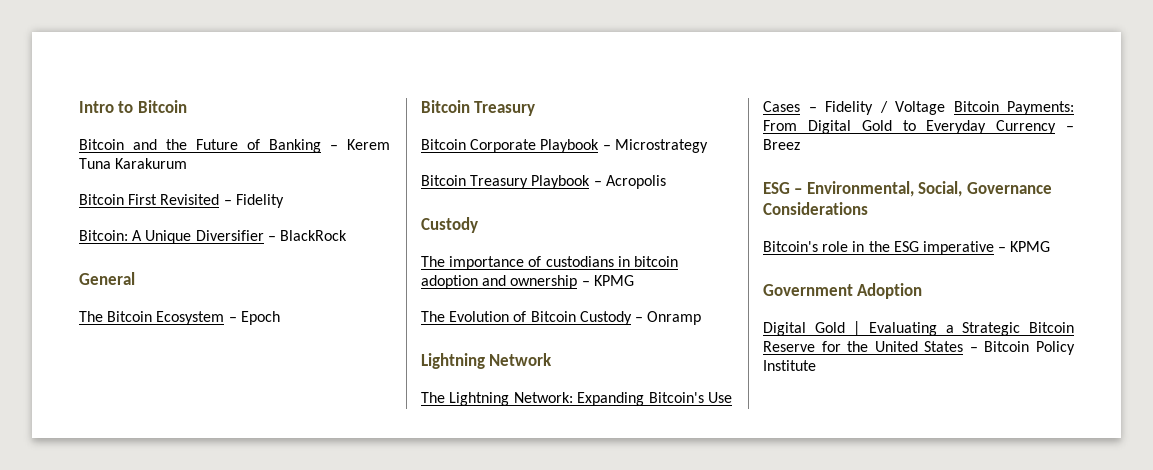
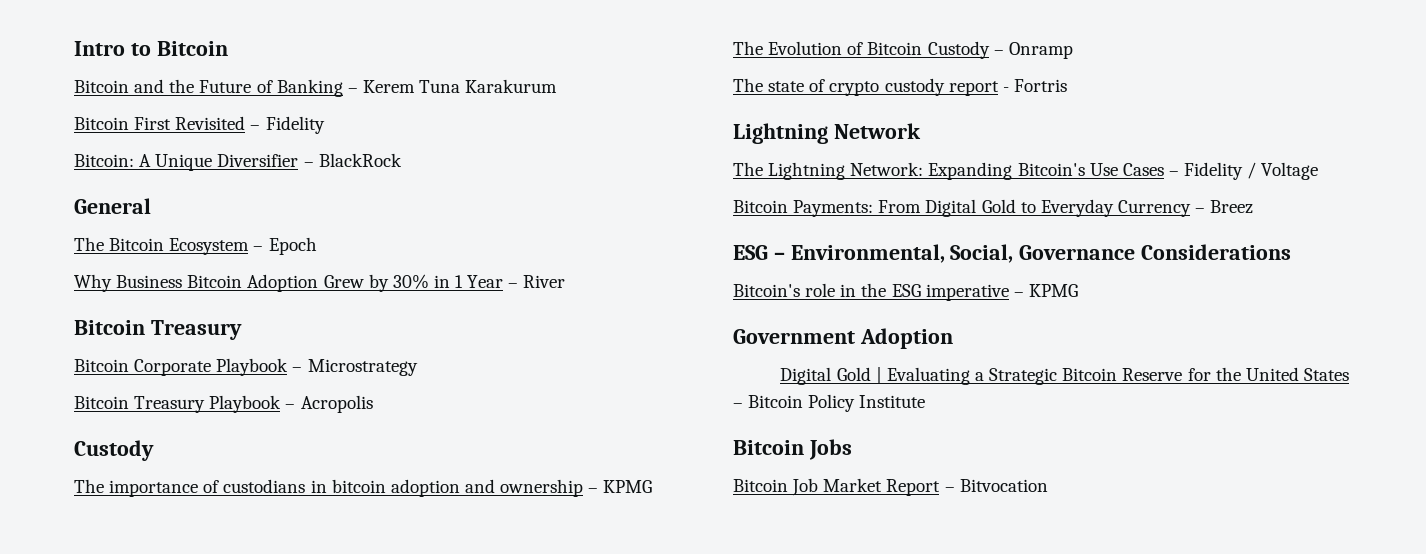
+ Why Business Bitcoin Adoption Grew by 30% in 1 Year – River
+ The state of crypto custody report - Fortris
- The Lightning Network: Expanding Bitcoin's Use Cases – Fidelity / Voltage Bitcoin Payments: From Digital Gold to Everyday Currency – Breez
+ The Lightning Network: Expanding Bitcoin's Use Cases – Fidelity / Voltage
+ Bitcoin Payments: From Digital Gold to Everyday Currency – Breez
+ Bitcoin Jobs
+ Bitcoin Job Market Report – Bitvocation

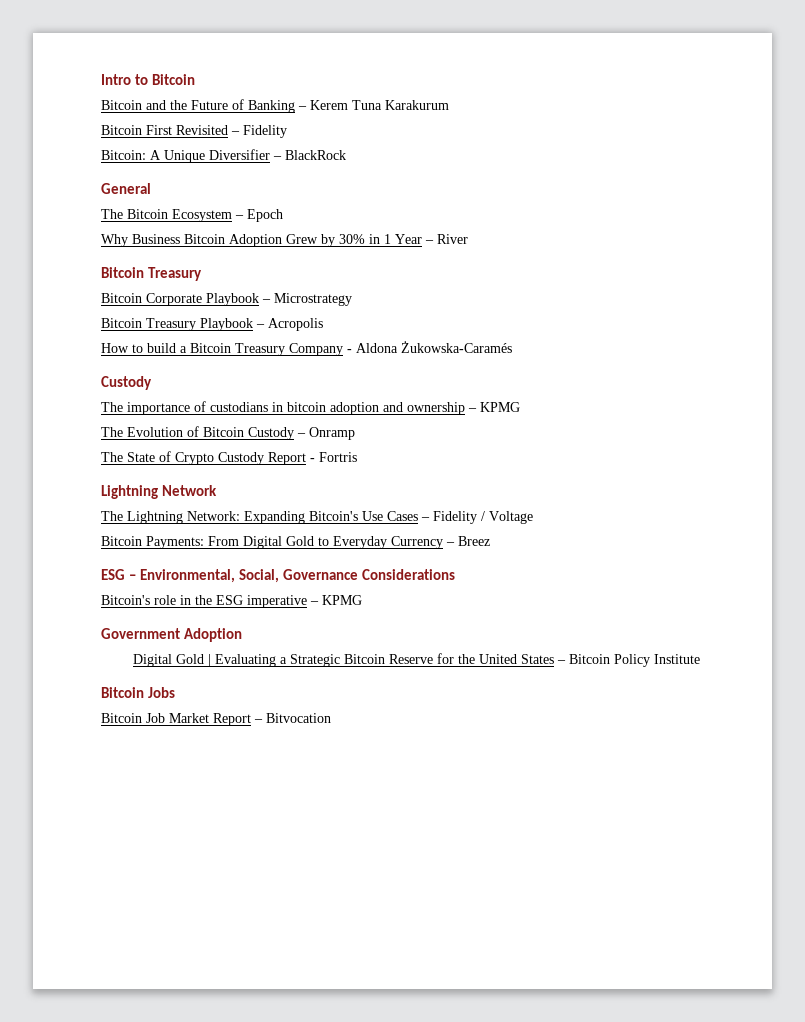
+ How to build a Bitcoin Treasury Company - Aldona Żukowska-Caramés
- The state of crypto custody report - Fortris
+ The State of Crypto Custody Report - Fortris

